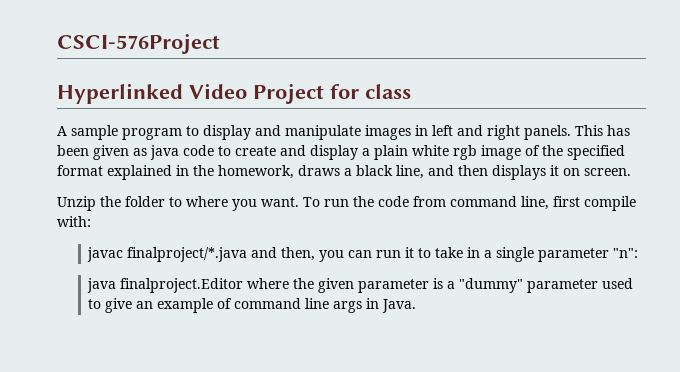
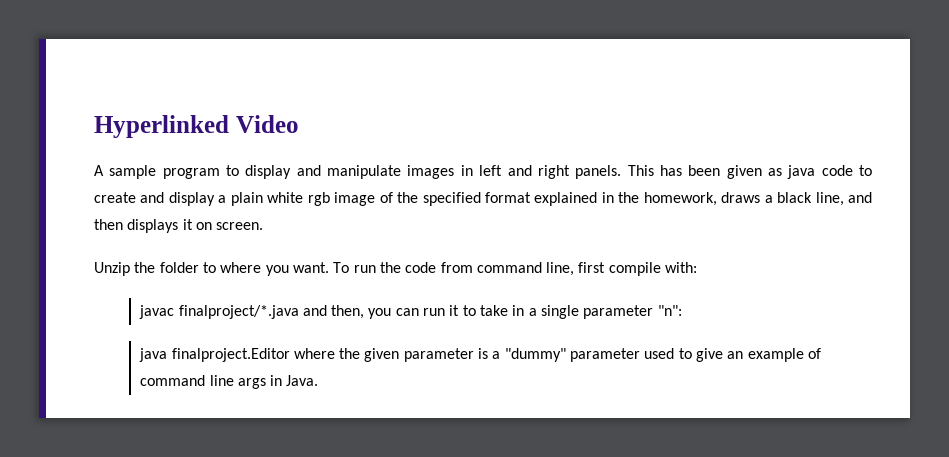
- CSCI-576Project
- Hyperlinked Video Project for class
+ Hyperlinked Video

